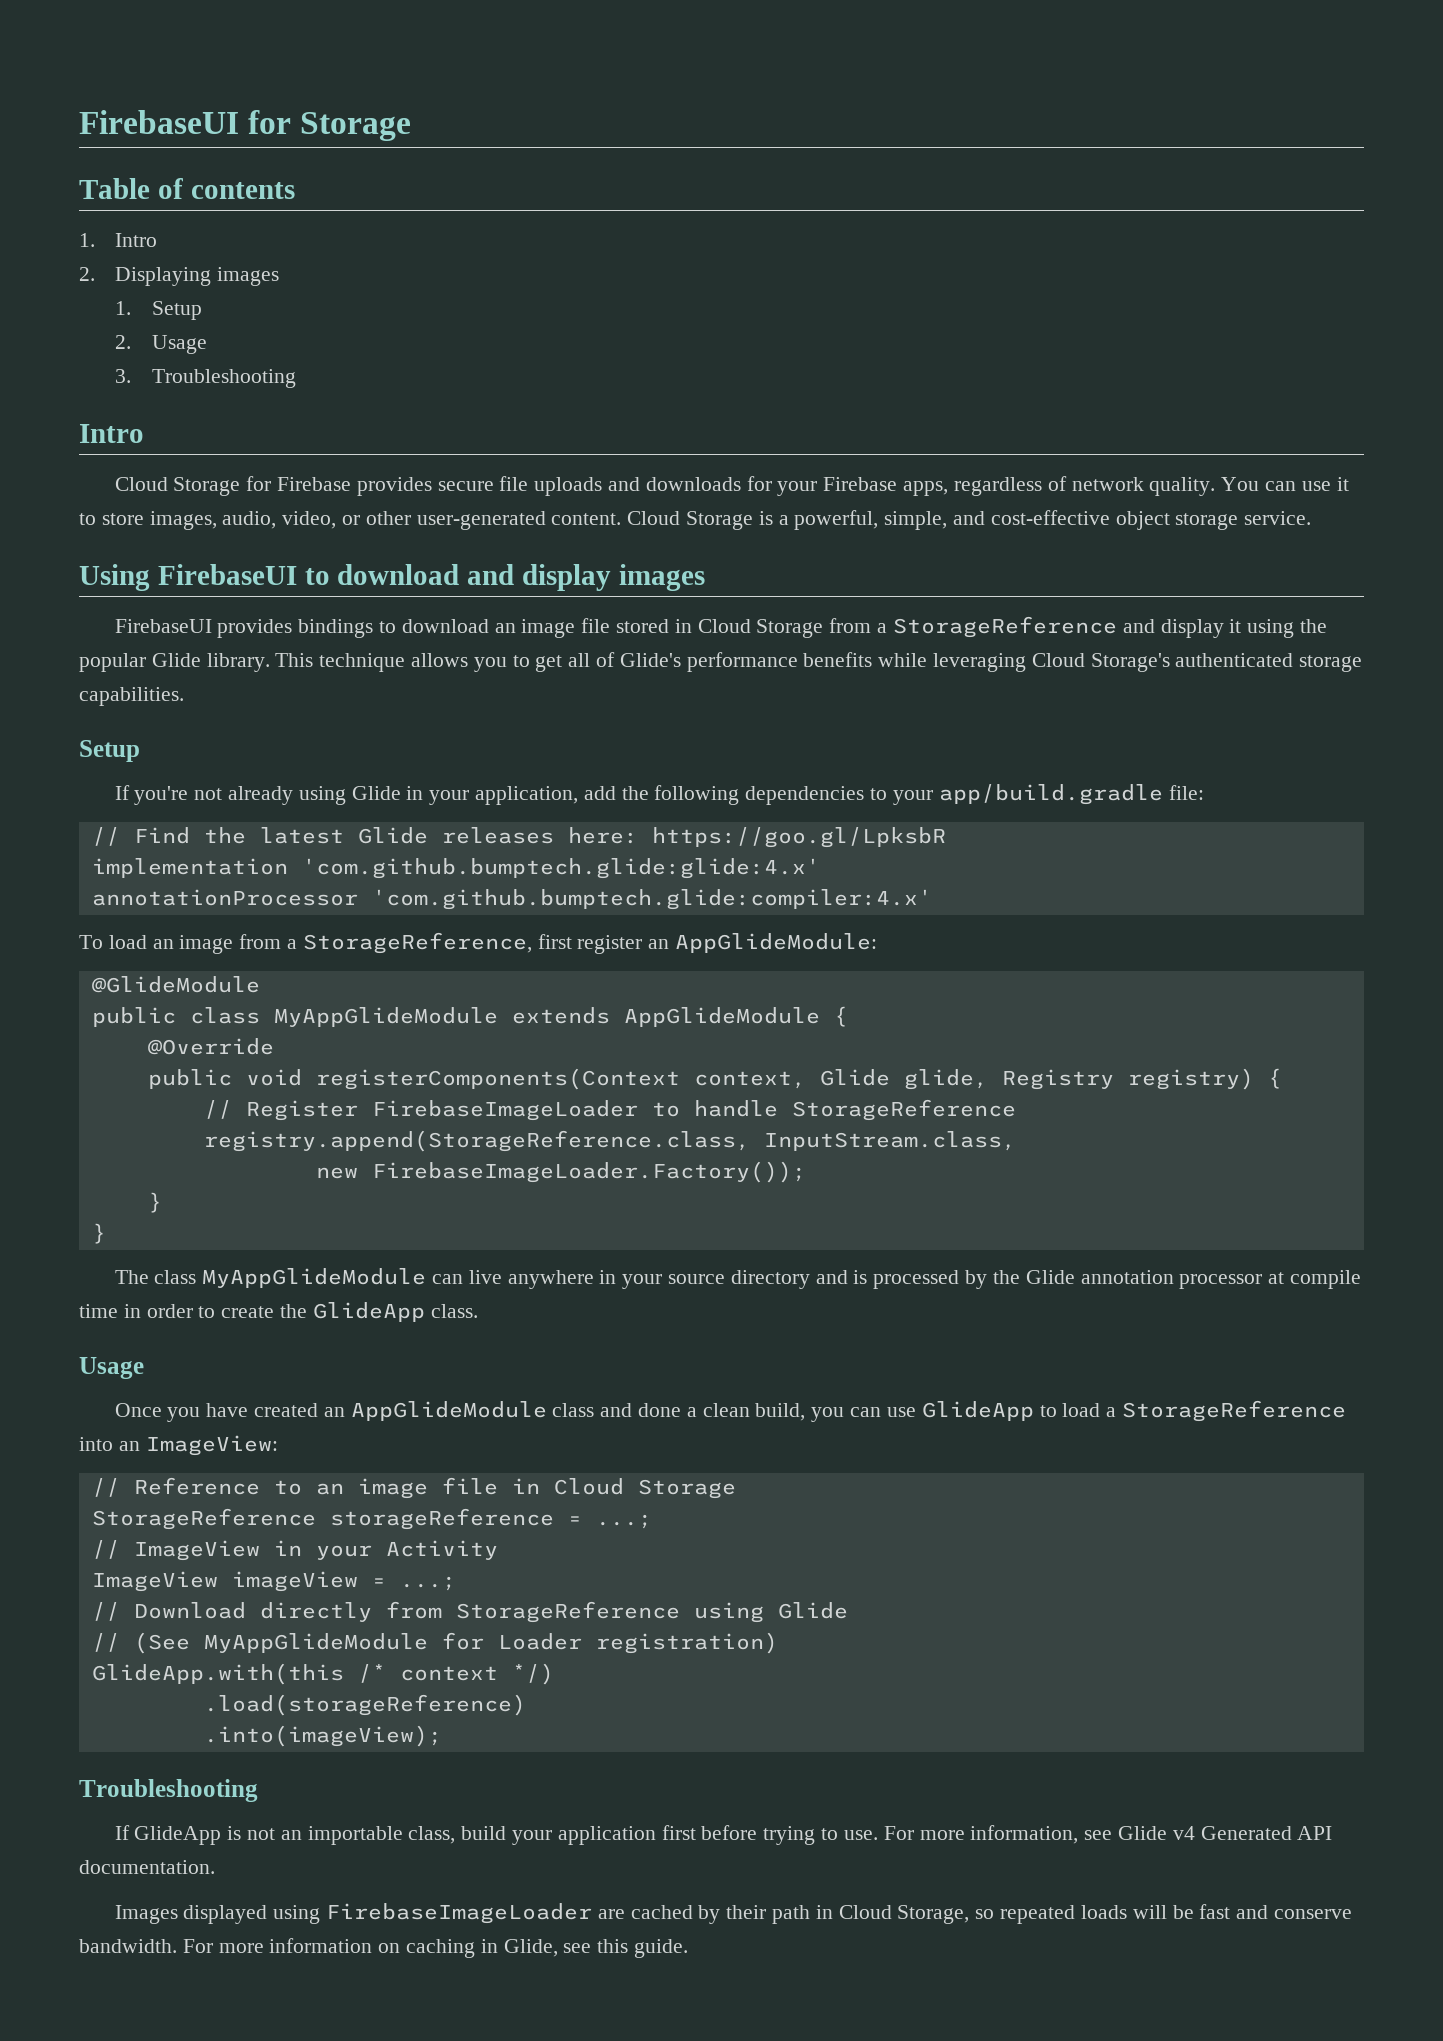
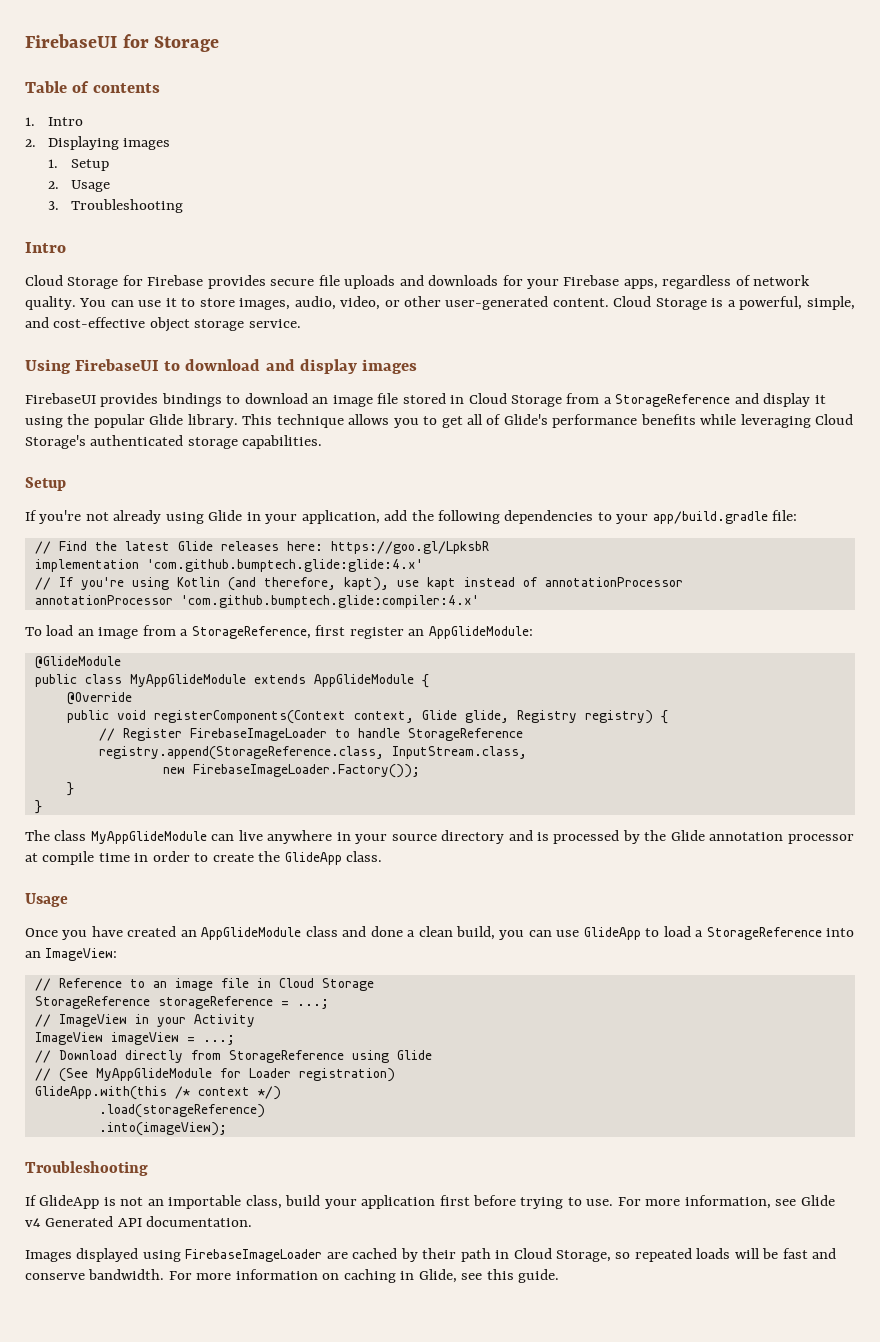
+ // If you're using Kotlin (and therefore, kapt), use kapt instead of annotationProcessor

